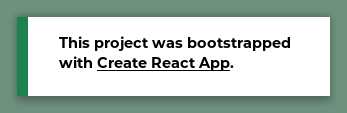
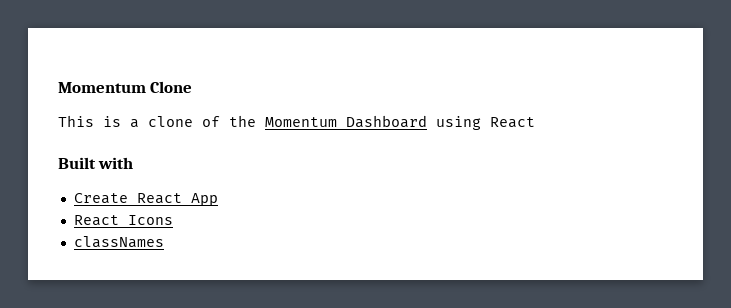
- This project was bootstrapped with Create React App.
+ Momentum Clone
+ This is a clone of the Momentum Dashboard using React
+ Built with
+ Create React App
+ React Icons
+ classNames

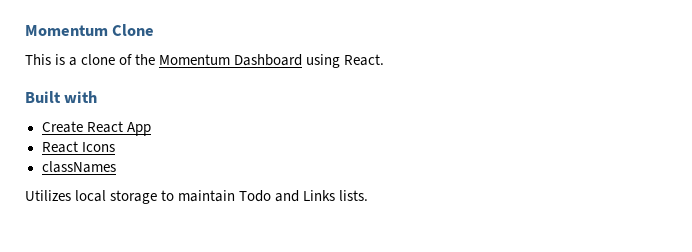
- This is a clone of the Momentum Dashboard using React
+ This is a clone of the Momentum Dashboard using React.
+ Utilizes local storage to maintain Todo and Links lists.

